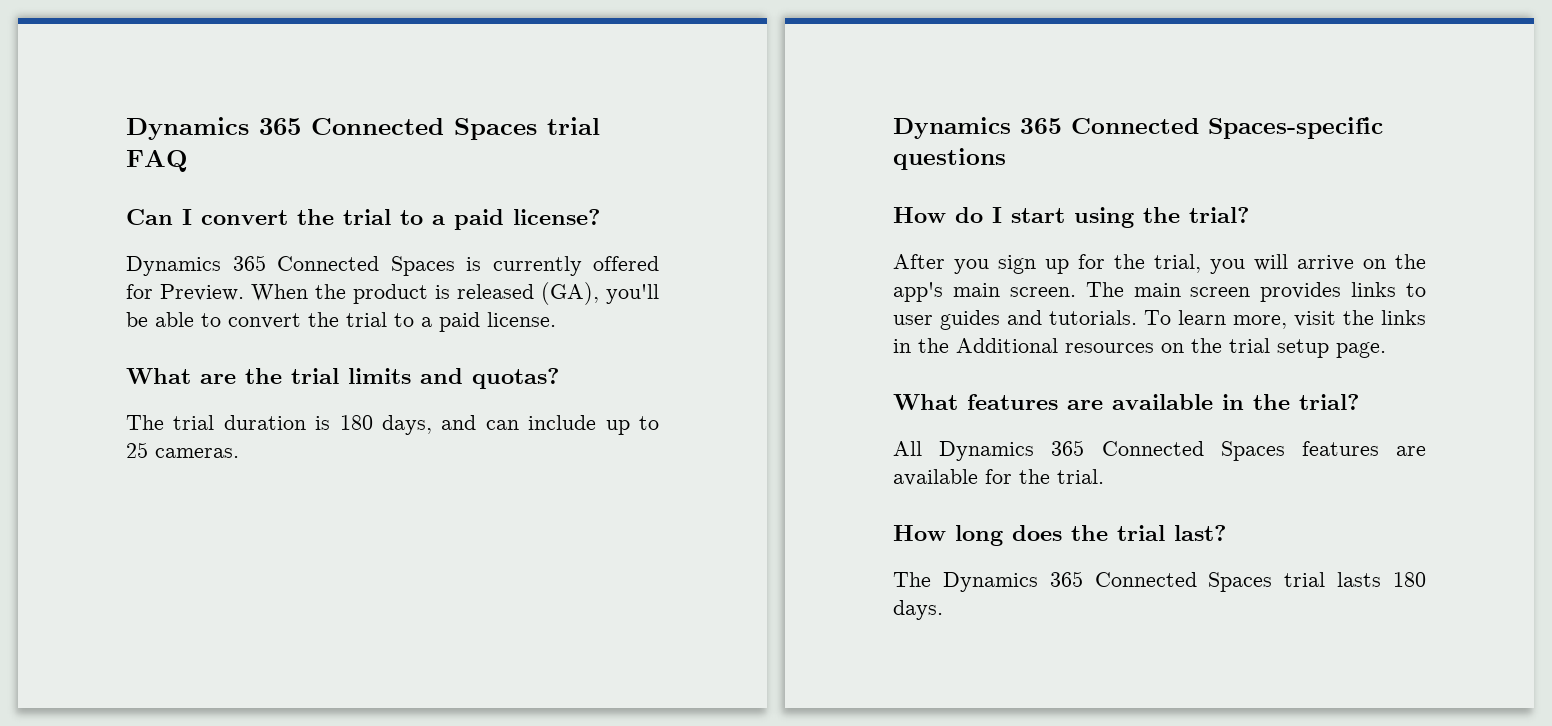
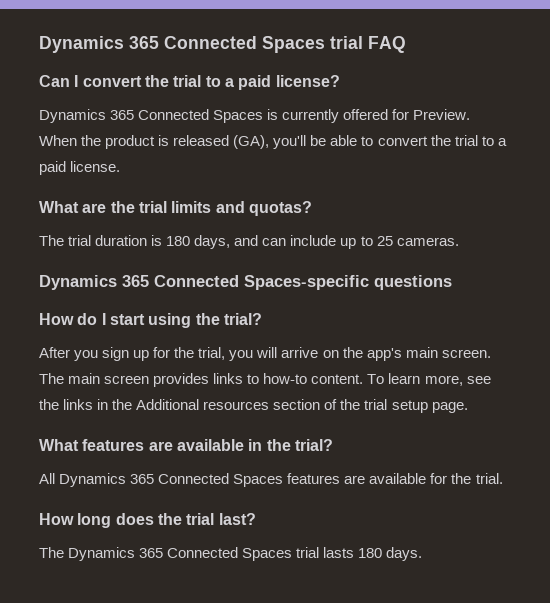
- The main screen provides links to user guides and tutorials.
+ The main screen provides links to how-to content.
- To learn more, visit the links in the Additional resources on the trial setup page.
+ To learn more, see the links in the Additional resources section of the trial setup page.

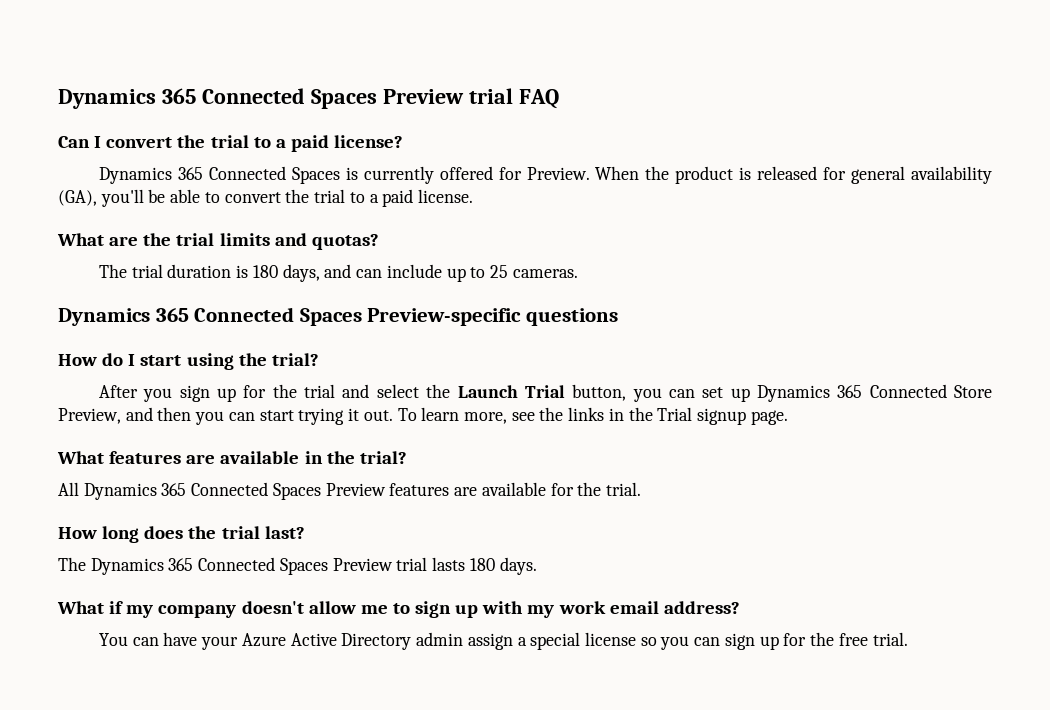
- Dynamics 365 Connected Spaces trial FAQ
+ Dynamics 365 Connected Spaces Preview trial FAQ
- When the product is released (GA), you'll be able to convert the trial to a paid license.
+ When the product is released for general availability (GA), you'll be able to convert the trial to a paid license.
- Dynamics 365 Connected Spaces-specific questions
+ Dynamics 365 Connected Spaces Preview-specific questions
- After you sign up for the trial, you will arrive on the app's main screen. The main screen provides links to how-to content.
+ After you sign up for the trial and select the Launch Trial button, you can set up Dynamics 365 Connected Store Preview, and then you can start trying it out.
- To learn more, see the links in the Additional resources section of the trial setup page.
+ To learn more, see the links in the Trial signup page.
- All Dynamics 365 Connected Spaces features are available for the trial.
+ All Dynamics 365 Connected Spaces Preview features are available for the trial.
- The Dynamics 365 Connected Spaces trial lasts 180 days.
+ The Dynamics 365 Connected Spaces Preview trial lasts 180 days.
+ What if my company doesn't allow me to sign up with my work email address?
+ You can have your Azure Active Directory admin assign a special license so you can sign up for the free trial.

